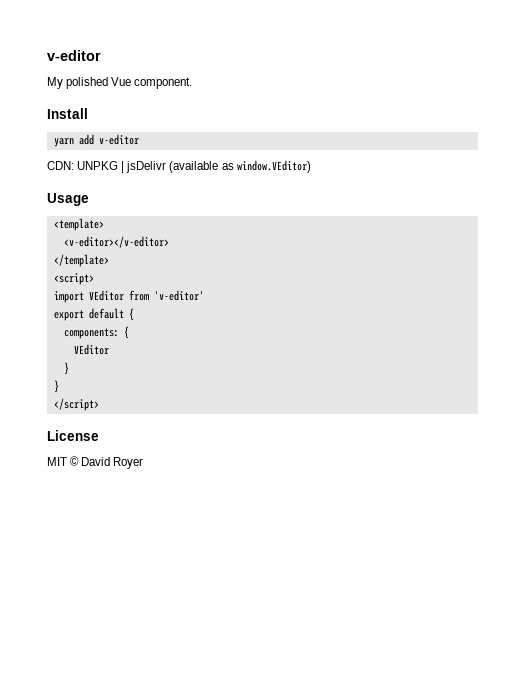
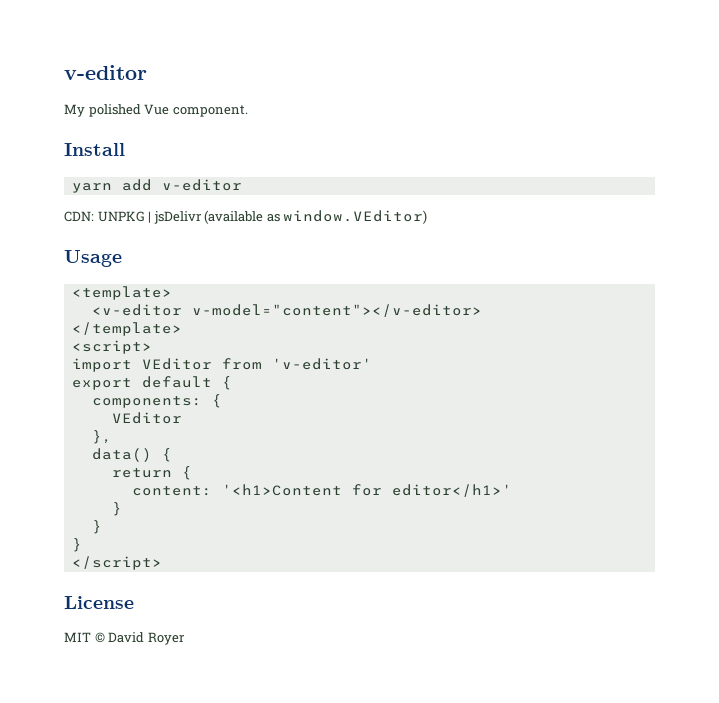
- <v-editor></v-editor>
+ <v-editor v-model="content"></v-editor>
+ },
+ data() {
+ return {
+ content: '<h1>Content for editor</h1>'
+ }

